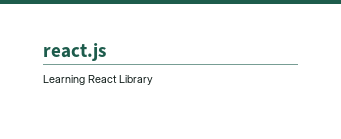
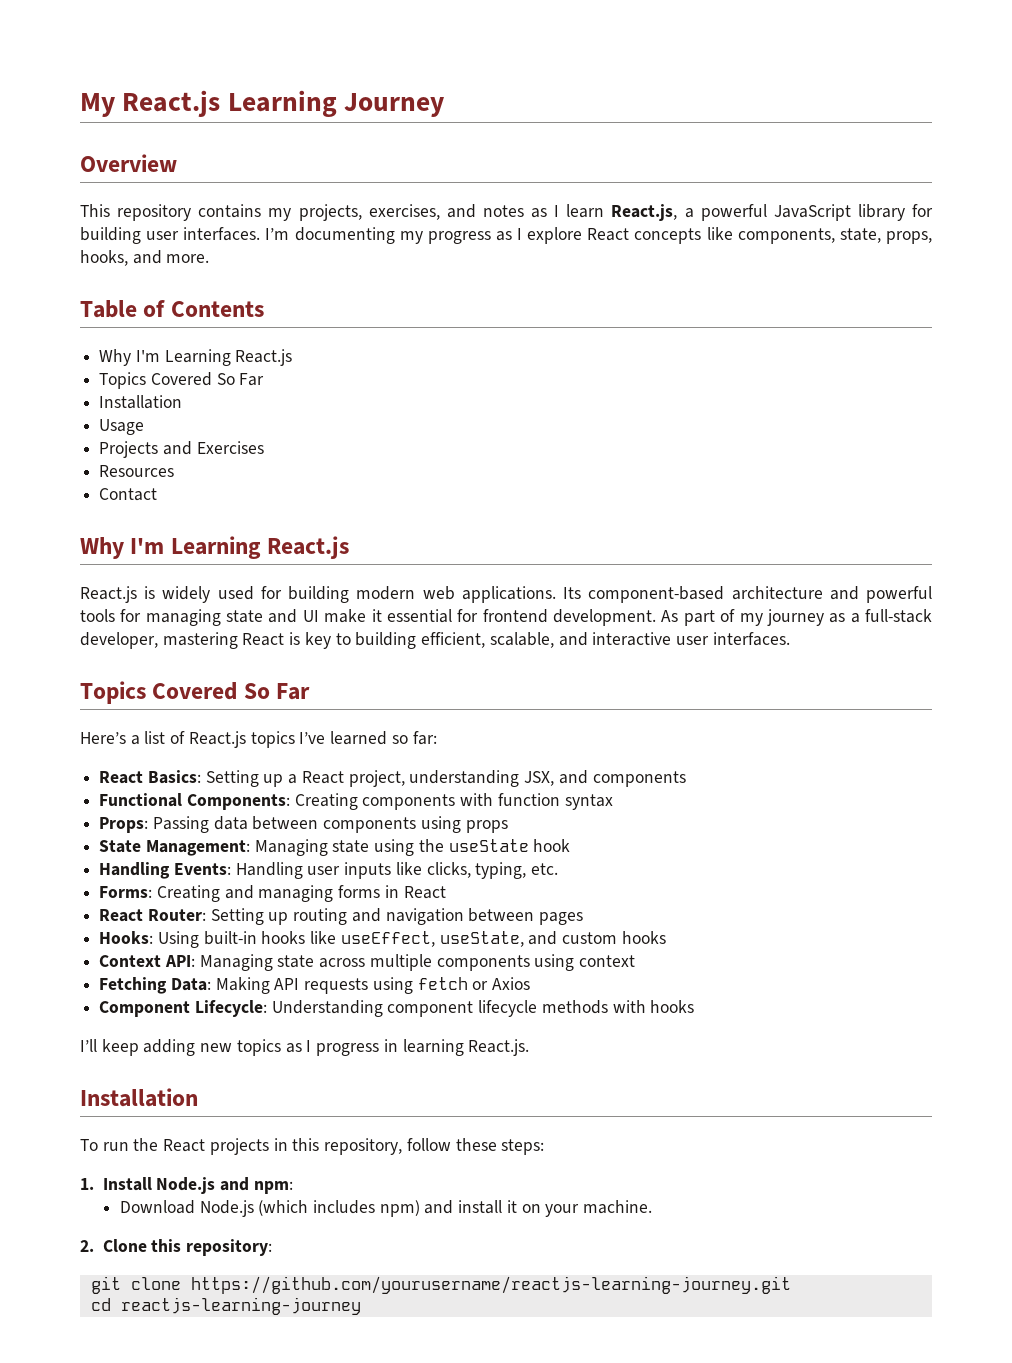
- react.js
- Learning React Library
+ My React.js Learning Journey
+ Overview
+ This repository contains my projects, exercises, and notes as I learn React.js, a powerful JavaScript library for building user interfaces. I’m documenting my progress as I explore React concepts like components, state, props, hooks, and more.
+ Table of Contents
+ Why I'm Learning React.js
+ Topics Covered So Far
+ Installation
+ Usage
+ Projects and Exercises
+ Resources
+ Contact
+ Why I'm Learning React.js
+ React.js is widely used for building modern web applications. Its component-based architecture and powerful tools for managing state and UI make it essential for frontend development. As part of my journey as a full-stack developer, mastering React is key to building efficient, scalable, and interactive user interfaces.
+ Topics Covered So Far
+ Here’s a list of React.js topics I’ve learned so far:
+ React Basics: Setting up a React project, understanding JSX, and components
+ Functional Components: Creating components with function syntax
+ Props: Passing data between components using props
+ State Management: Managing state using the useState hook
+ Handling Events: Handling user inputs like clicks, typing, etc.
+ Forms: Creating and managing forms in React
+ React Router: Setting up routing and navigation between pages
+ Hooks: Using built-in hooks like useEffect, useState, and custom hooks
+ Context API: Managing state across multiple components using context
+ Fetching Data: Making API requests using fetch or Axios
+ Component Lifecycle: Understanding component lifecycle methods with hooks
+ I’ll keep adding new topics as I progress in learning React.js.
+ Installation
+ To run the React projects in this repository, follow these steps:
+ 1. Install Node.js and npm:
+ Download Node.js (which includes npm) and install it on your machine.
+ 2. Clone this repository:
+ git clone https://github.com/yourusername/reactjs-learning-journey.git
+ cd reactjs-learning-journey

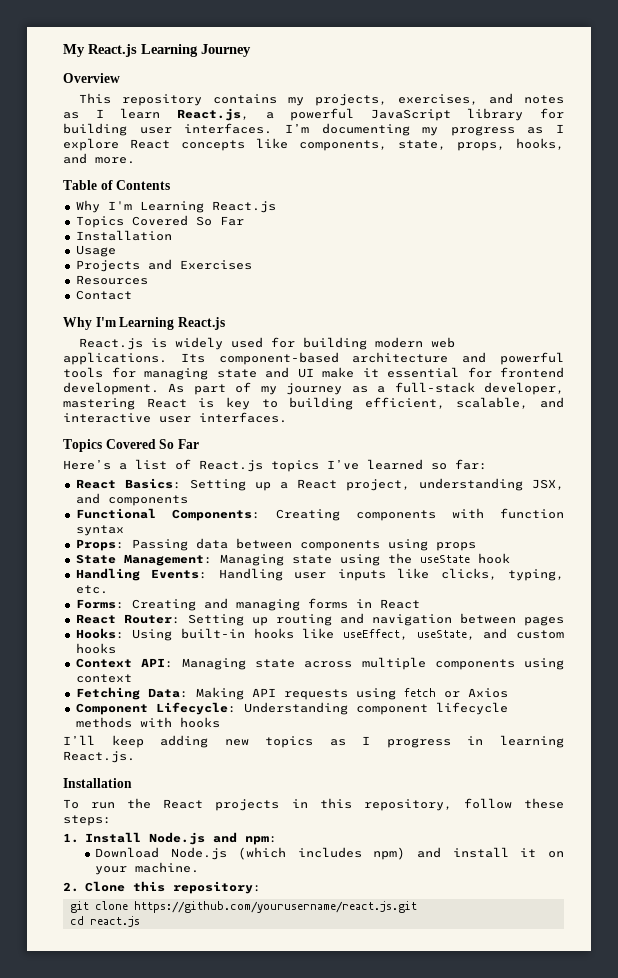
- git clone https://github.com/yourusername/reactjs-learning-journey.git
+ git clone https://github.com/yourusername/react.js.git
- cd reactjs-learning-journey
+ cd react.js

